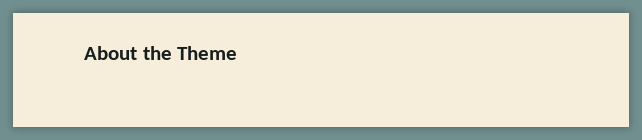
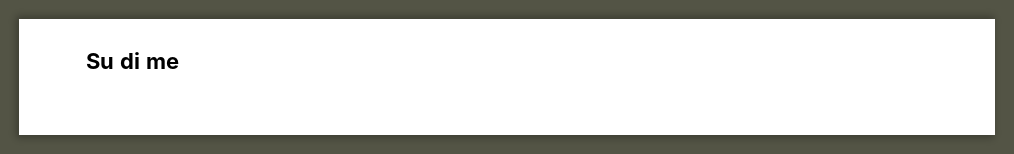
- About the Theme
+ Su di me

